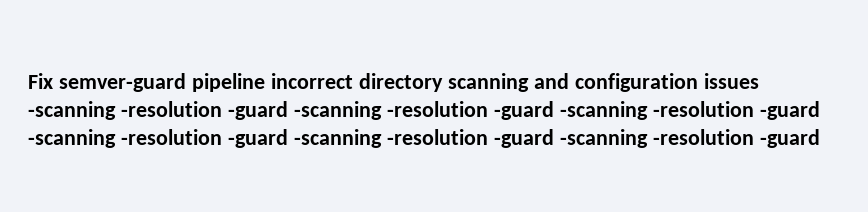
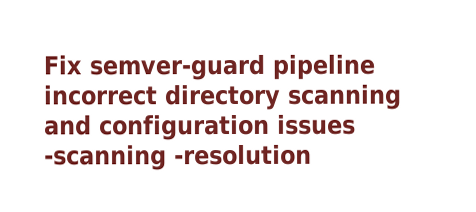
- Fix semver-guard pipeline incorrect directory scanning and configuration issues -scanning -resolution -guard -scanning -resolution -guard -scanning -resolution -guard -scanning -resolution -guard -scanning -resolution -guard -scanning -resolution -guard
+ Fix semver-guard pipeline incorrect directory scanning and configuration issues -scanning -resolution

